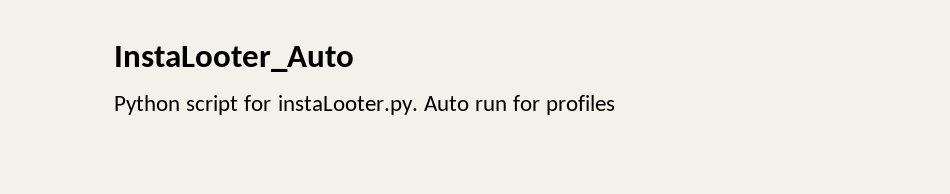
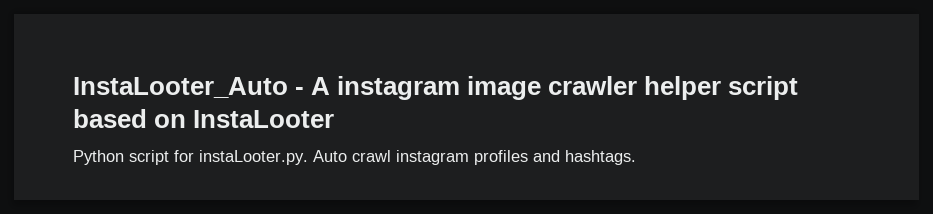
- InstaLooter_Auto
+ InstaLooter_Auto - A instagram image crawler helper script based on InstaLooter
- Python script for instaLooter.py. Auto run for profiles
+ Python script for instaLooter.py. Auto crawl instagram profiles and hashtags.

